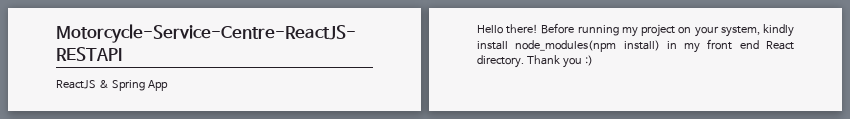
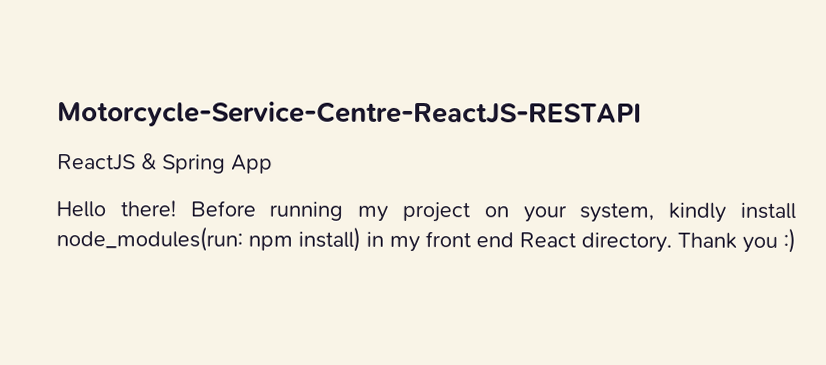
- Before running my project on your system, kindly install node_modules(npm install) in my front end React directory.
+ Before running my project on your system, kindly install node_modules(run: npm install) in my front end React directory.

